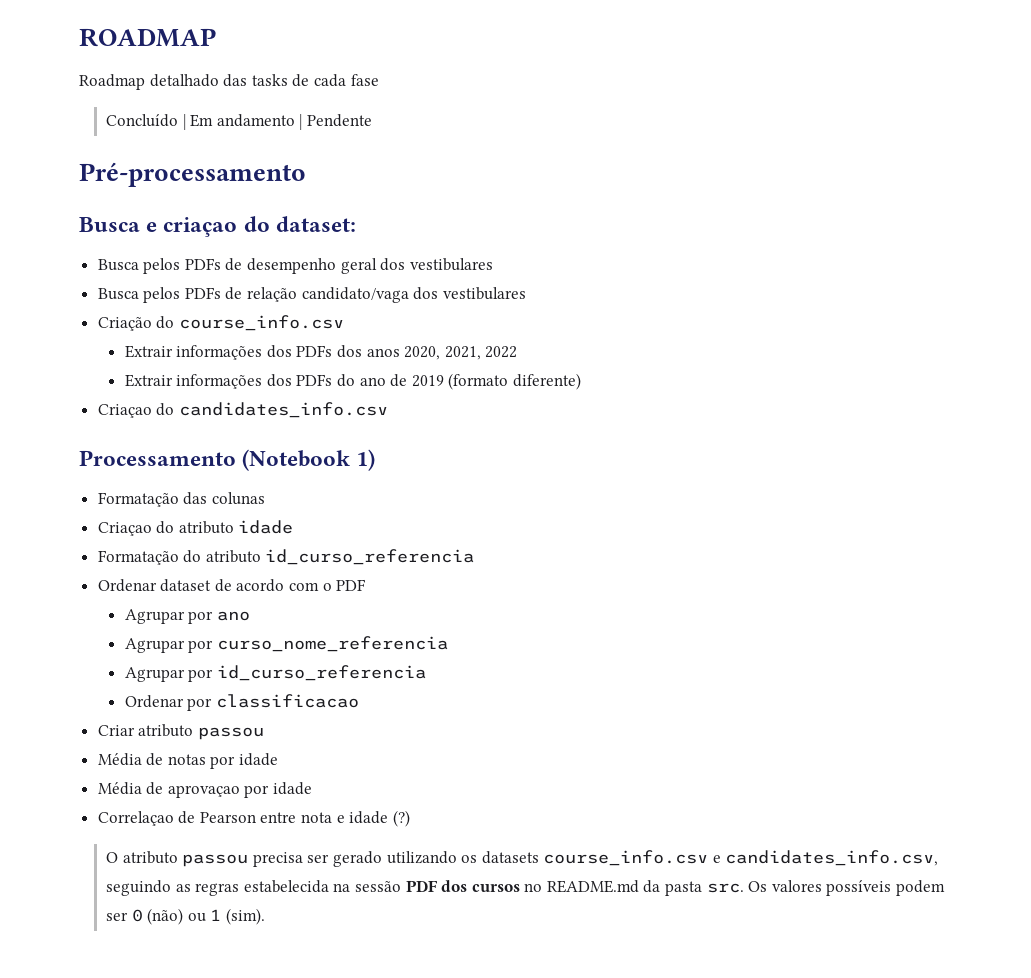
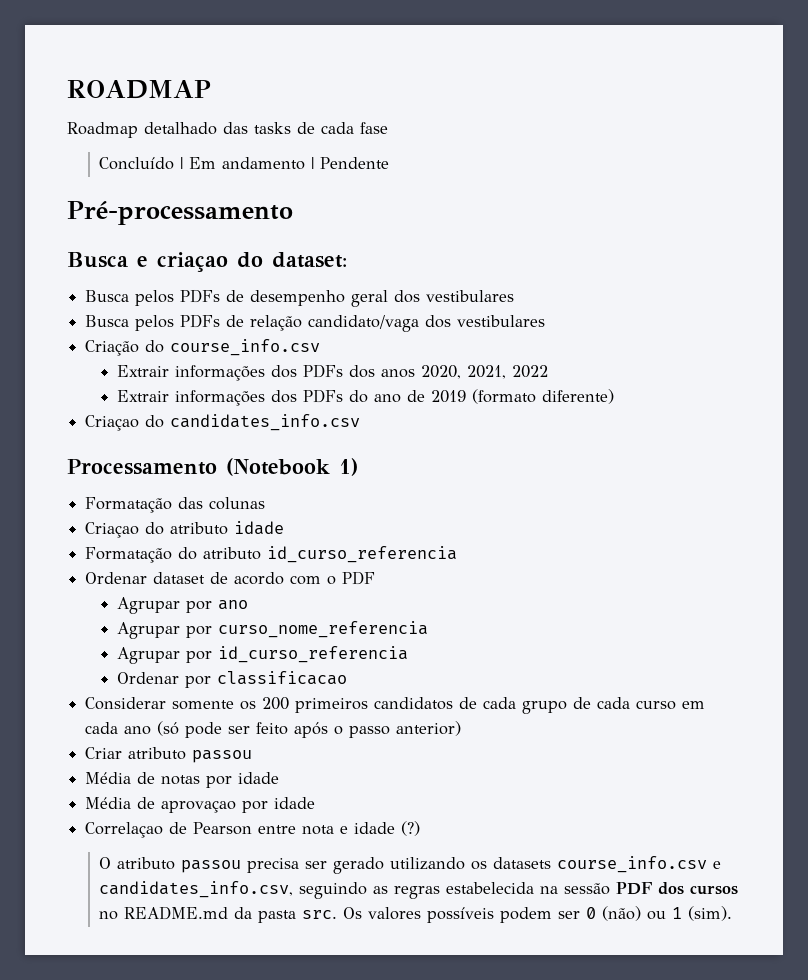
+ Considerar somente os 200 primeiros candidatos de cada grupo de cada curso em cada ano (só pode ser feito após o passo anterior)

